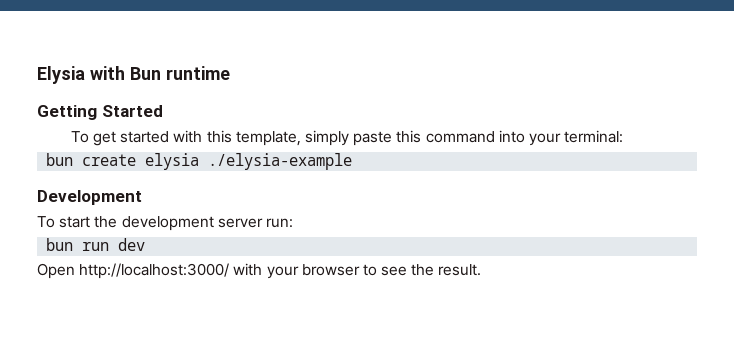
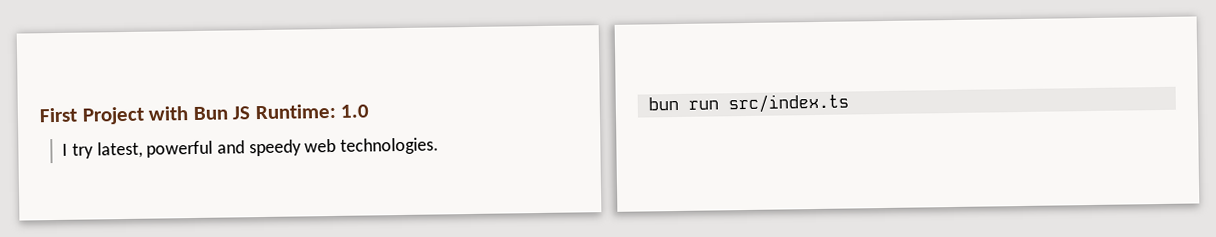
- Elysia with Bun runtime
- Getting Started
- To get started with this template, simply paste this command into your terminal:
- bun create elysia ./elysia-example
- Development
- To start the development server run:
- bun run dev
- Open http://localhost:3000/ with your browser to see the result.
+ First Project with Bun JS Runtime: 1.0
+ I try latest, powerful and speedy web technologies.
+ bun run src/index.ts

